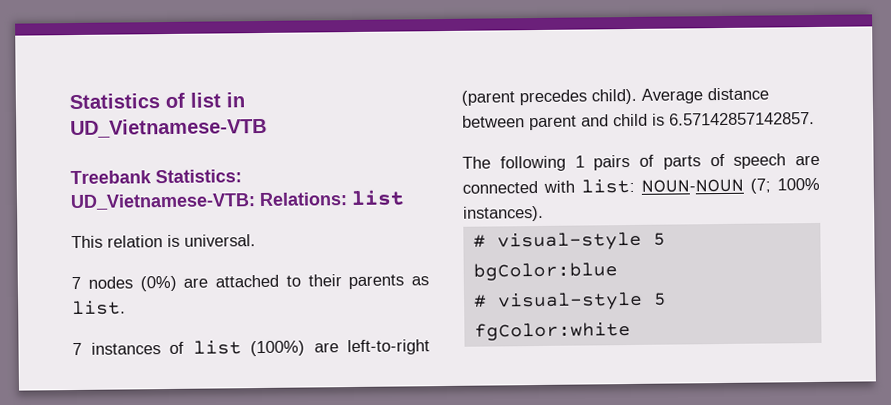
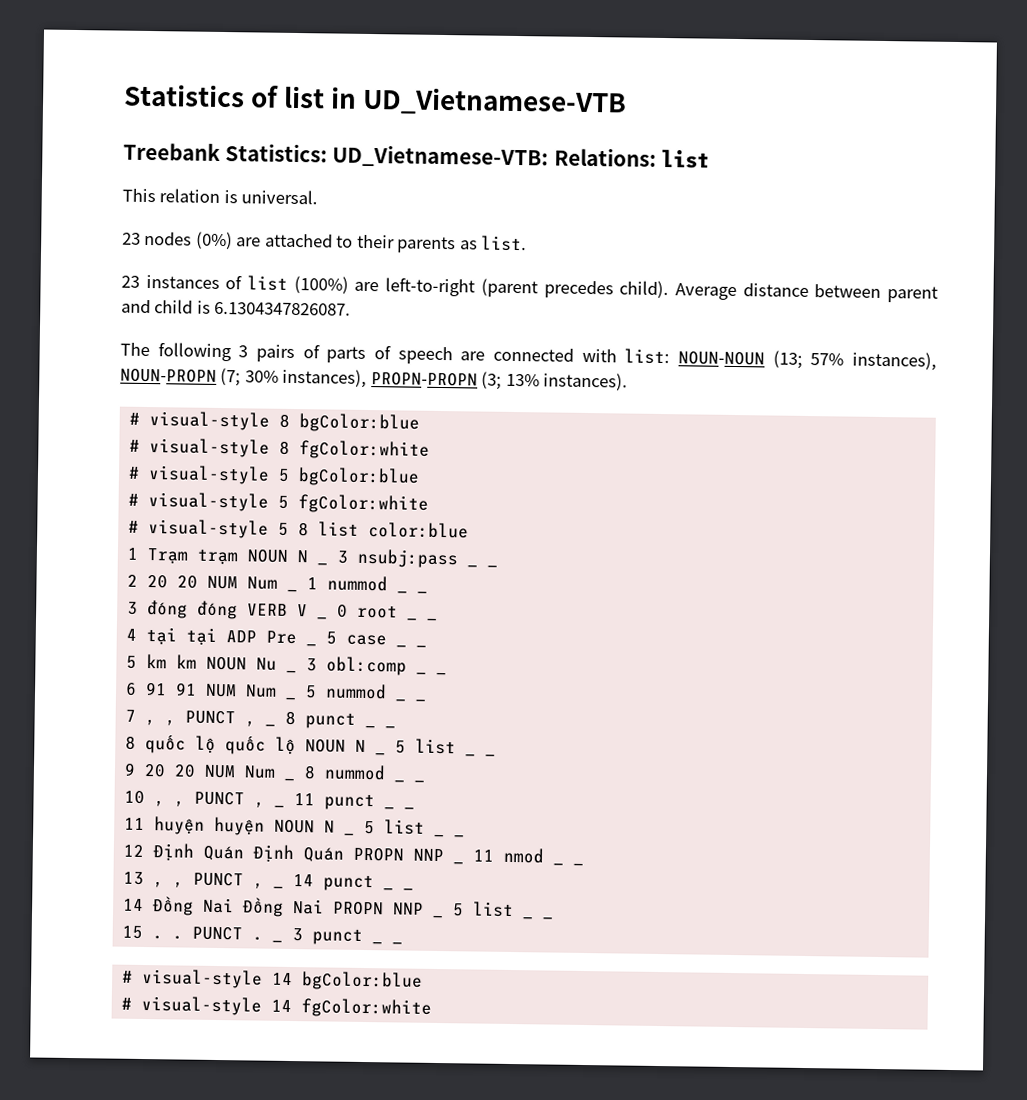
- 7 nodes (0%) are attached to their parents as list.
+ 23 nodes (0%) are attached to their parents as list.
- 7 instances of list (100%) are left-to-right (parent precedes child).
+ 23 instances of list (100%) are left-to-right (parent precedes child).
- Average distance between parent and child is 6.57142857142857.
+ Average distance between parent and child is 6.1304347826087.
- The following 1 pairs of parts of speech are connected with list: NOUN-NOUN (7; 100% instances).
+ The following 3 pairs of parts of speech are connected with list: NOUN-NOUN (13; 57% instances), NOUN-PROPN (7; 30% instances), PROPN-PROPN (3; 13% instances).
+ # visual-style 8 bgColor:blue
+ # visual-style 8 fgColor:white
+ # visual-style 5 8 list color:blue
+ 1 Trạm trạm NOUN N _ 3 nsubj:pass _ _
+ 2 20 20 NUM Num _ 1 nummod _ _
+ 3 đóng đóng VERB V _ 0 root _ _
+ 4 tại tại ADP Pre _ 5 case _ _
+ 5 km km NOUN Nu _ 3 obl:comp _ _
+ 6 91 91 NUM Num _ 5 nummod _ _
+ 7 , , PUNCT , _ 8 punct _ _
+ 8 quốc lộ quốc lộ NOUN N _ 5 list _ _
+ 9 20 20 NUM Num _ 8 nummod _ _
+ 10 , , PUNCT , _ 11 punct _ _
+ 11 huyện huyện NOUN N _ 5 list _ _
+ 12 Định Quán Định Quán PROPN NNP _ 11 nmod _ _
+ 13 , , PUNCT , _ 14 punct _ _
+ 14 Đồng Nai Đồng Nai PROPN NNP _ 5 list _ _
+ 15 . . PUNCT . _ 3 punct _ _
+ # visual-style 14 bgColor:blue
+ # visual-style 14 fgColor:white

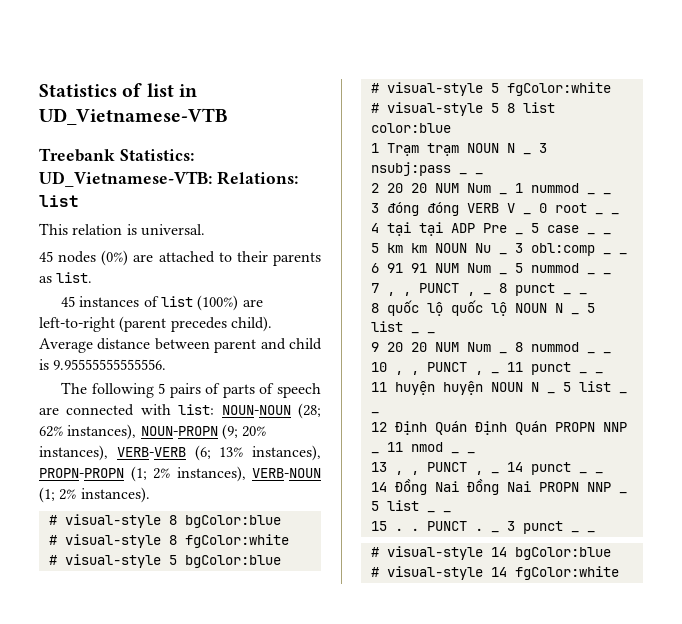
- 23 nodes (0%) are attached to their parents as list.
+ 45 nodes (0%) are attached to their parents as list.
- 23 instances of list (100%) are left-to-right (parent precedes child).
+ 45 instances of list (100%) are left-to-right (parent precedes child).
- Average distance between parent and child is 6.1304347826087.
+ Average distance between parent and child is 9.95555555555556.
- The following 3 pairs of parts of speech are connected with list: NOUN-NOUN (13; 57% instances), NOUN-PROPN (7; 30% instances), PROPN-PROPN (3; 13% instances).
+ The following 5 pairs of parts of speech are connected with list: NOUN-NOUN (28; 62% instances), NOUN-PROPN (9; 20% instances), VERB-VERB (6; 13% instances), PROPN-PROPN (1; 2% instances), VERB-NOUN (1; 2% instances).

